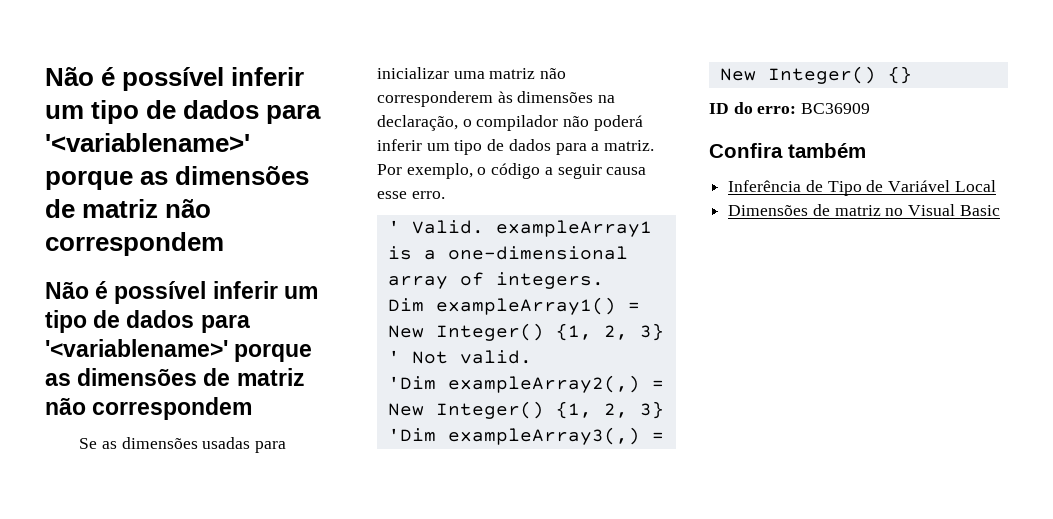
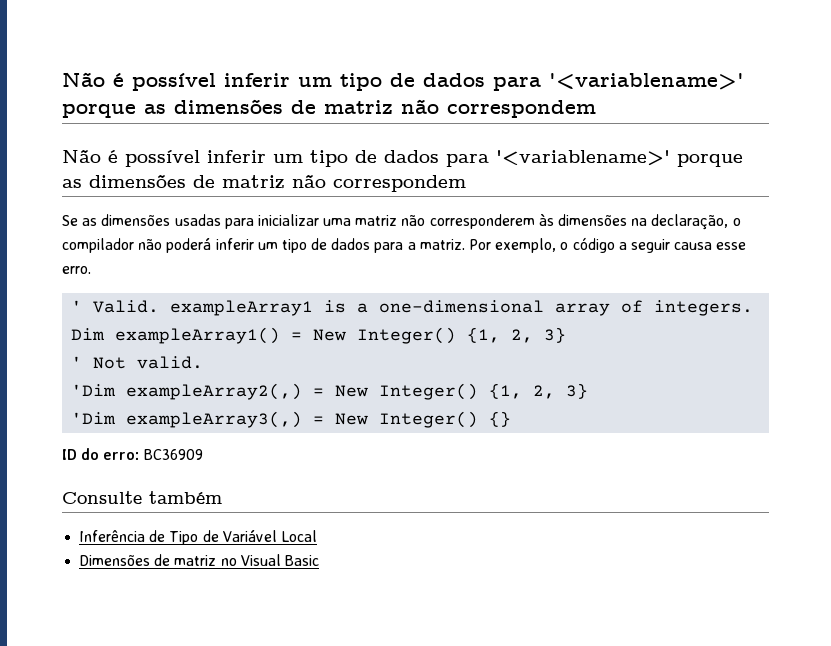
- Confira também
+ Consulte também

